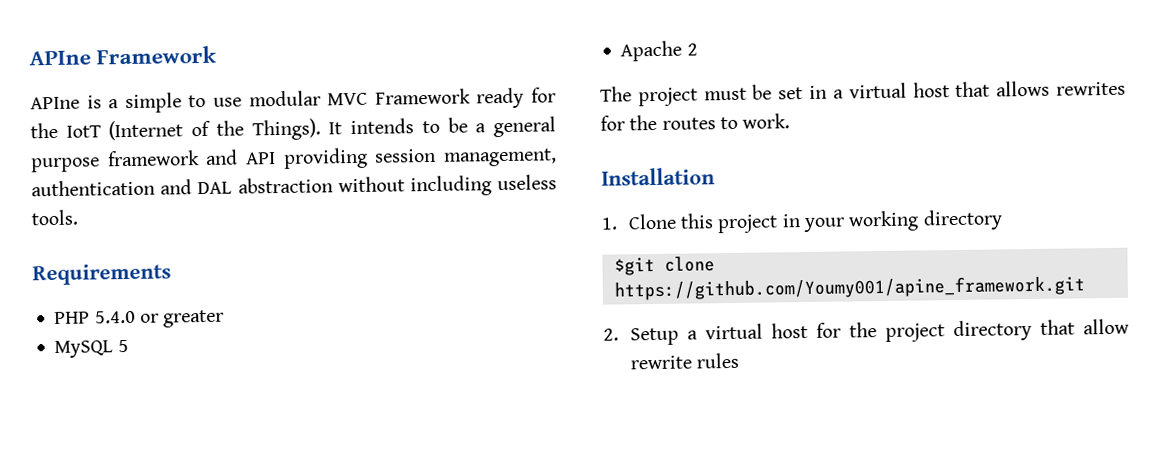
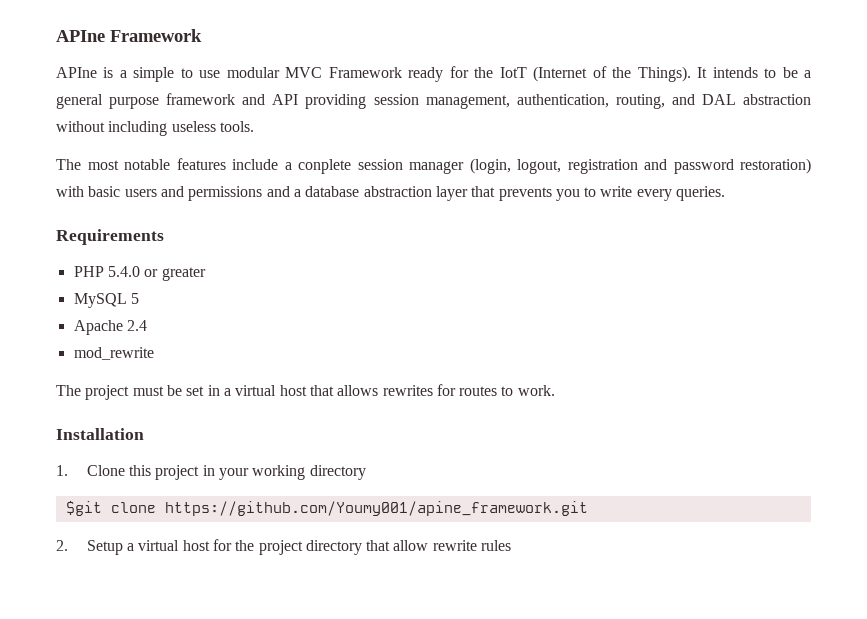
- It intends to be a general purpose framework and API providing session management, authentication and DAL abstraction without including useless tools.
+ It intends to be a general purpose framework and API providing session management, authentication, routing, and DAL abstraction without including useless tools.
+ The most notable features include a conplete session manager (login, logout, registration and password restoration) with basic users and permissions and a database abstraction layer that prevents you to write every queries.
- Apache 2
+ Apache 2.4
+ mod_rewrite
- The project must be set in a virtual host that allows rewrites for the routes to work.
+ The project must be set in a virtual host that allows rewrites for routes to work.

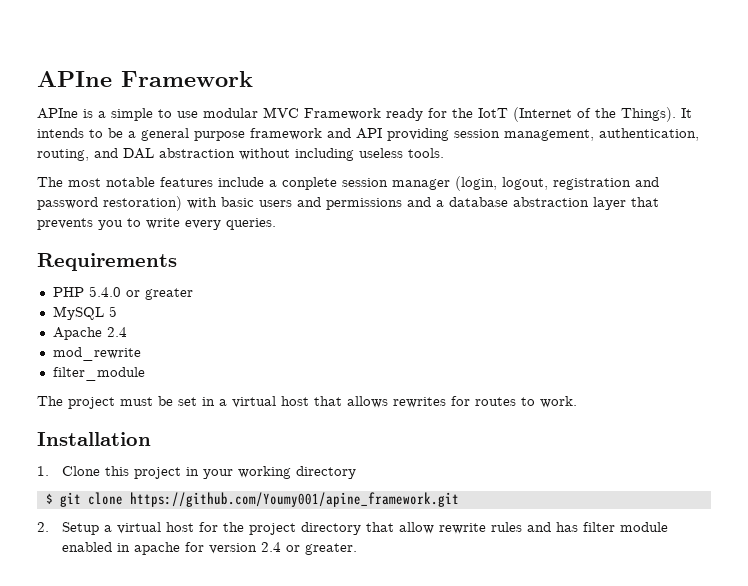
+ filter_module
- $git clone https://github.com/Youmy001/apine_framework.git
+ $ git clone https://github.com/Youmy001/apine_framework.git
- 2. Setup a virtual host for the project directory that allow rewrite rules
+ 2. Setup a virtual host for the project directory that allow rewrite rules and has filter module enabled in apache for version 2.4 or greater.

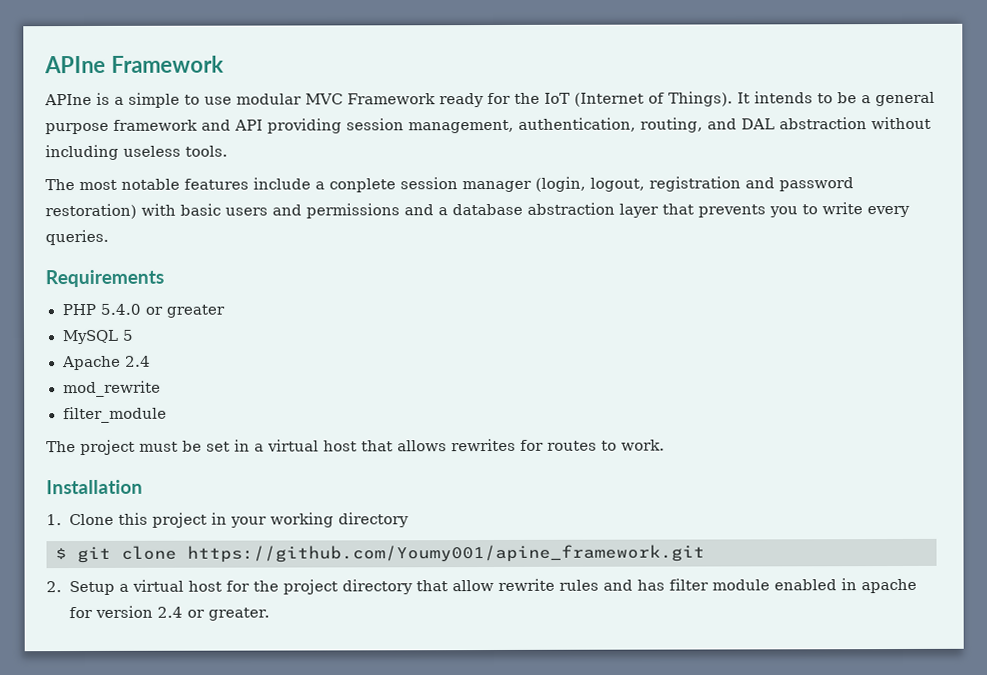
- APIne is a simple to use modular MVC Framework ready for the IotT (Internet of the Things).
+ APIne is a simple to use modular MVC Framework ready for the IoT (Internet of Things).

